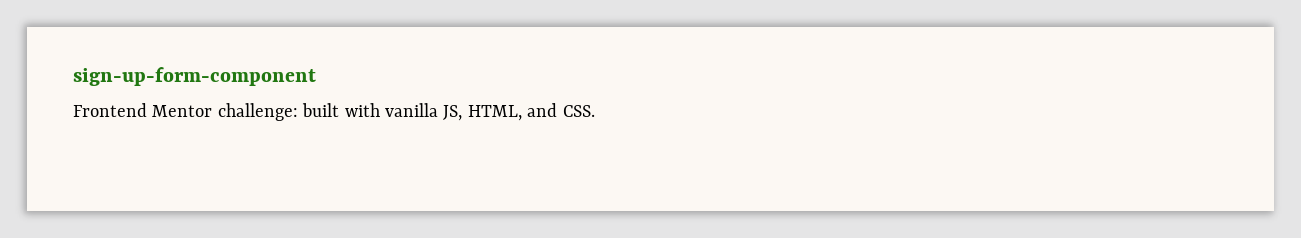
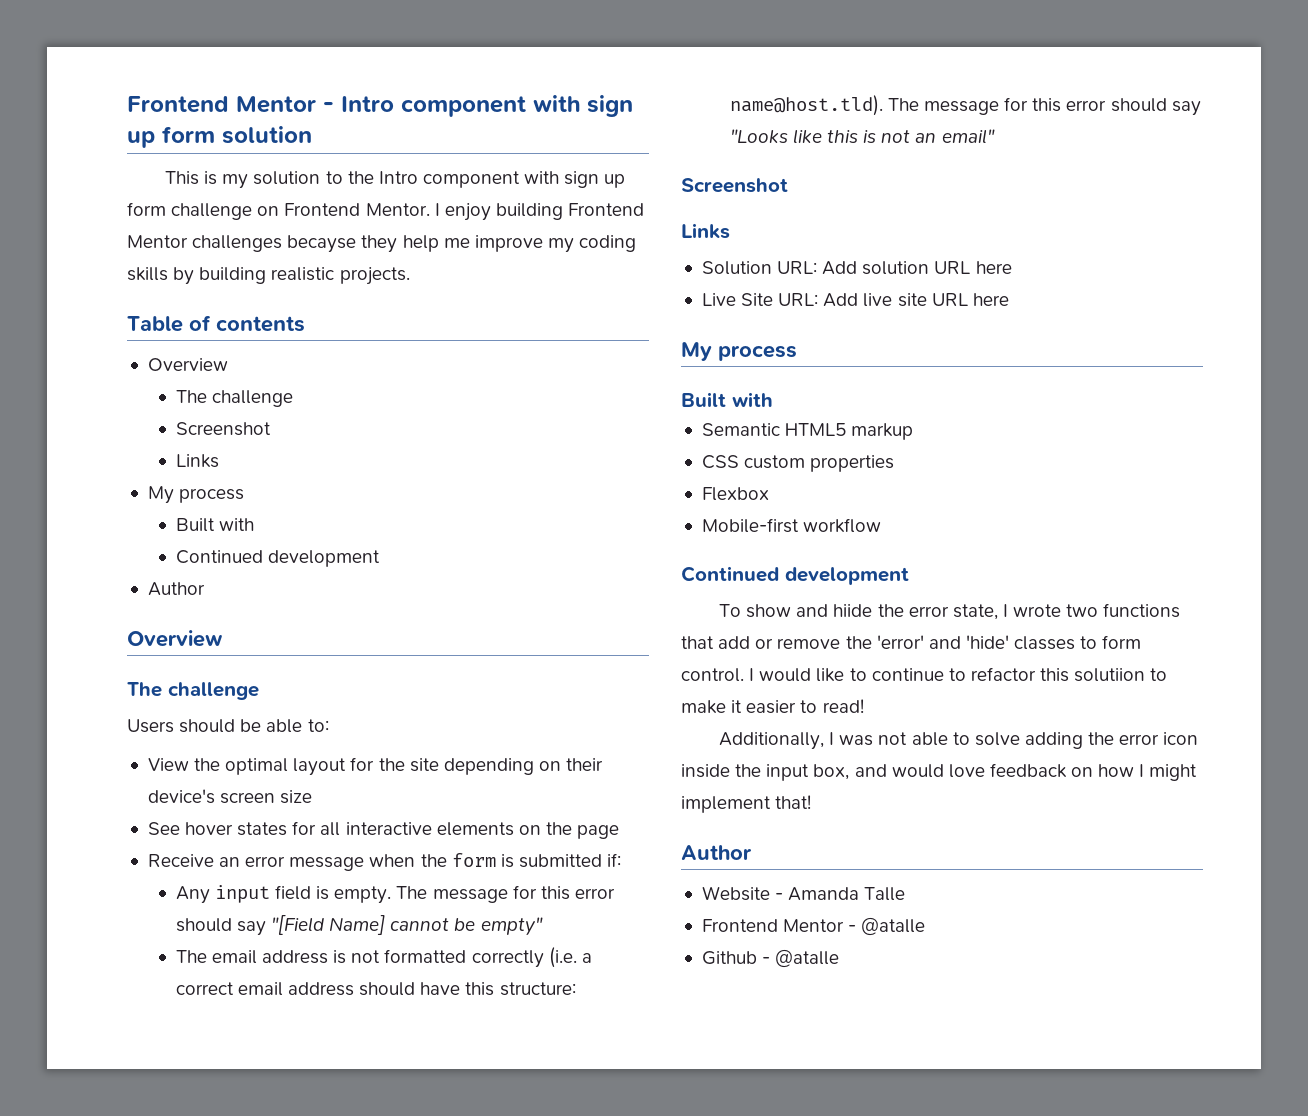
- sign-up-form-component
- Frontend Mentor challenge: built with vanilla JS, HTML, and CSS.
+ Frontend Mentor - Intro component with sign up form solution
+ This is my solution to the Intro component with sign up form challenge on Frontend Mentor. I enjoy building Frontend Mentor challenges becayse they help me improve my coding skills by building realistic projects.
+ Table of contents
+ Overview
+ The challenge
+ Screenshot
+ Links
+ My process
+ Built with
+ Continued development
+ Author
+ Overview
+ The challenge
+ Users should be able to:
+ View the optimal layout for the site depending on their device's screen size
+ See hover states for all interactive elements on the page
+ Receive an error message when the form is submitted if:
+ Any input field is empty. The message for this error should say "[Field Name] cannot be empty"
+ The email address is not formatted correctly (i.e. a correct email address should have this structure: name@host.tld). The message for this error should say "Looks like this is not an email"
+ Screenshot
+ Links
+ Solution URL: Add solution URL here
+ Live Site URL: Add live site URL here
+ My process
+ Built with
+ Semantic HTML5 markup
+ CSS custom properties
+ Flexbox
+ Mobile-first workflow
+ Continued development
+ To show and hiide the error state, I wrote two functions that add or remove the 'error' and 'hide' classes to form control. I would like to continue to refactor this solutiion to make it easier to read!
+ Additionally, I was not able to solve adding the error icon inside the input box, and would love feedback on how I might implement that!
+ Author
+ Website - Amanda Talle
+ Frontend Mentor - @atalle
+ Github - @atalle

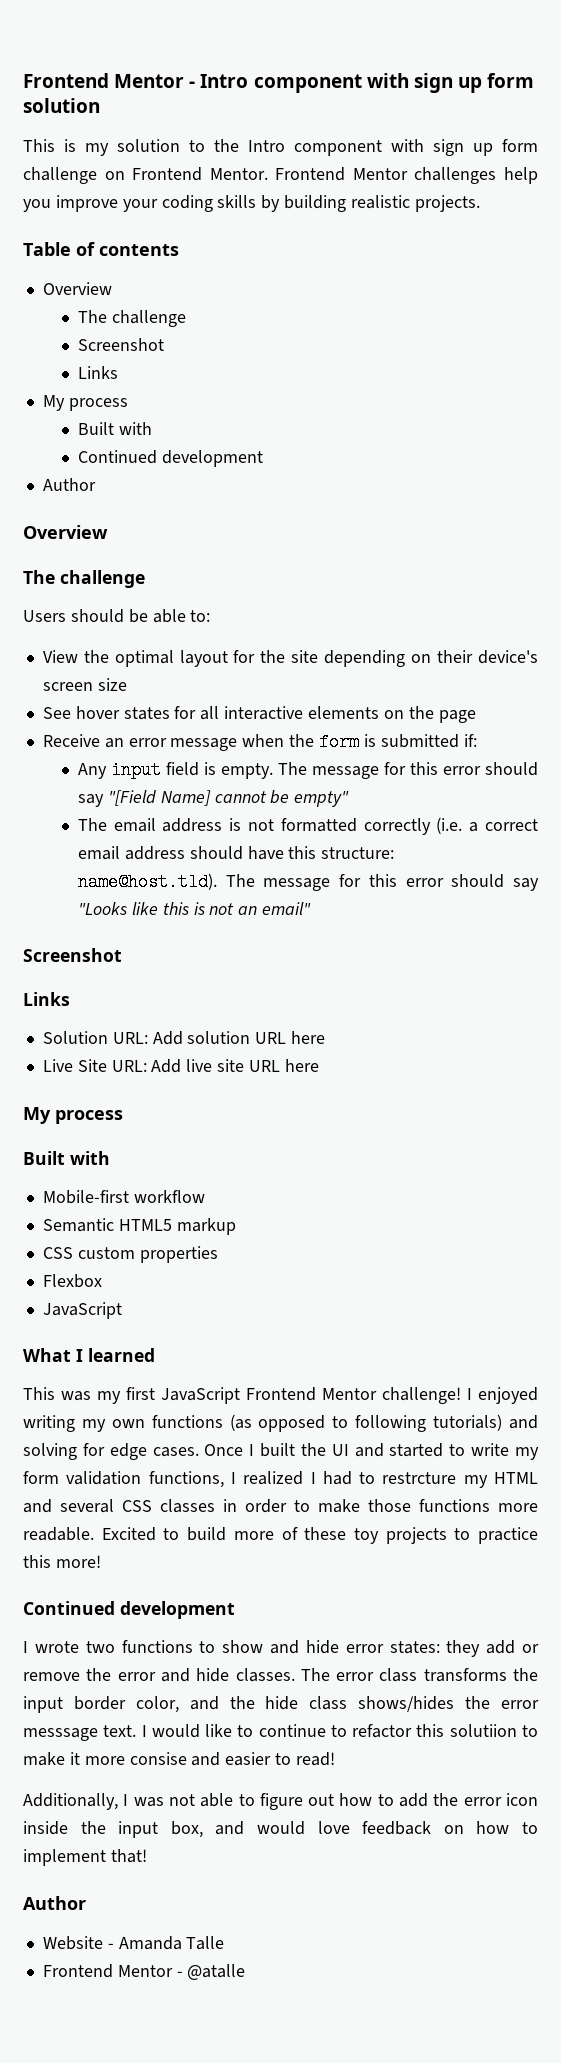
- I enjoy building Frontend Mentor challenges becayse they help me improve my coding skills by building realistic projects.
+ Frontend Mentor challenges help you improve your coding skills by building realistic projects.
+ Mobile-first workflow
  Flexbox
- Mobile-first workflow
+ JavaScript
+ What I learned
+ This was my first JavaScript Frontend Mentor challenge! I enjoyed writing my own functions (as opposed to following tutorials) and solving for edge cases. Once I built the UI and started to write my form validation functions, I realized I had to restrcture my HTML and several CSS classes in order to make those functions more readable. Excited to build more of these toy projects to practice this more!
  Continued development
- To show and hiide the error state, I wrote two functions that add or remove the 'error' and 'hide' classes to form control.
+ I wrote two functions to show and hide error states: they add or remove the error and hide classes. The error class transforms the input border color, and the hide class shows/hides the error messsage text.
- I would like to continue to refactor this solutiion to make it easier to read!
+ I would like to continue to refactor this solutiion to make it more consise and easier to read!
- Additionally, I was not able to solve adding the error icon inside the input box, and would love feedback on how I might implement that!
+ Additionally, I was not able to figure out how to add the error icon inside the input box, and would love feedback on how to implement that!
- Github - @atalle

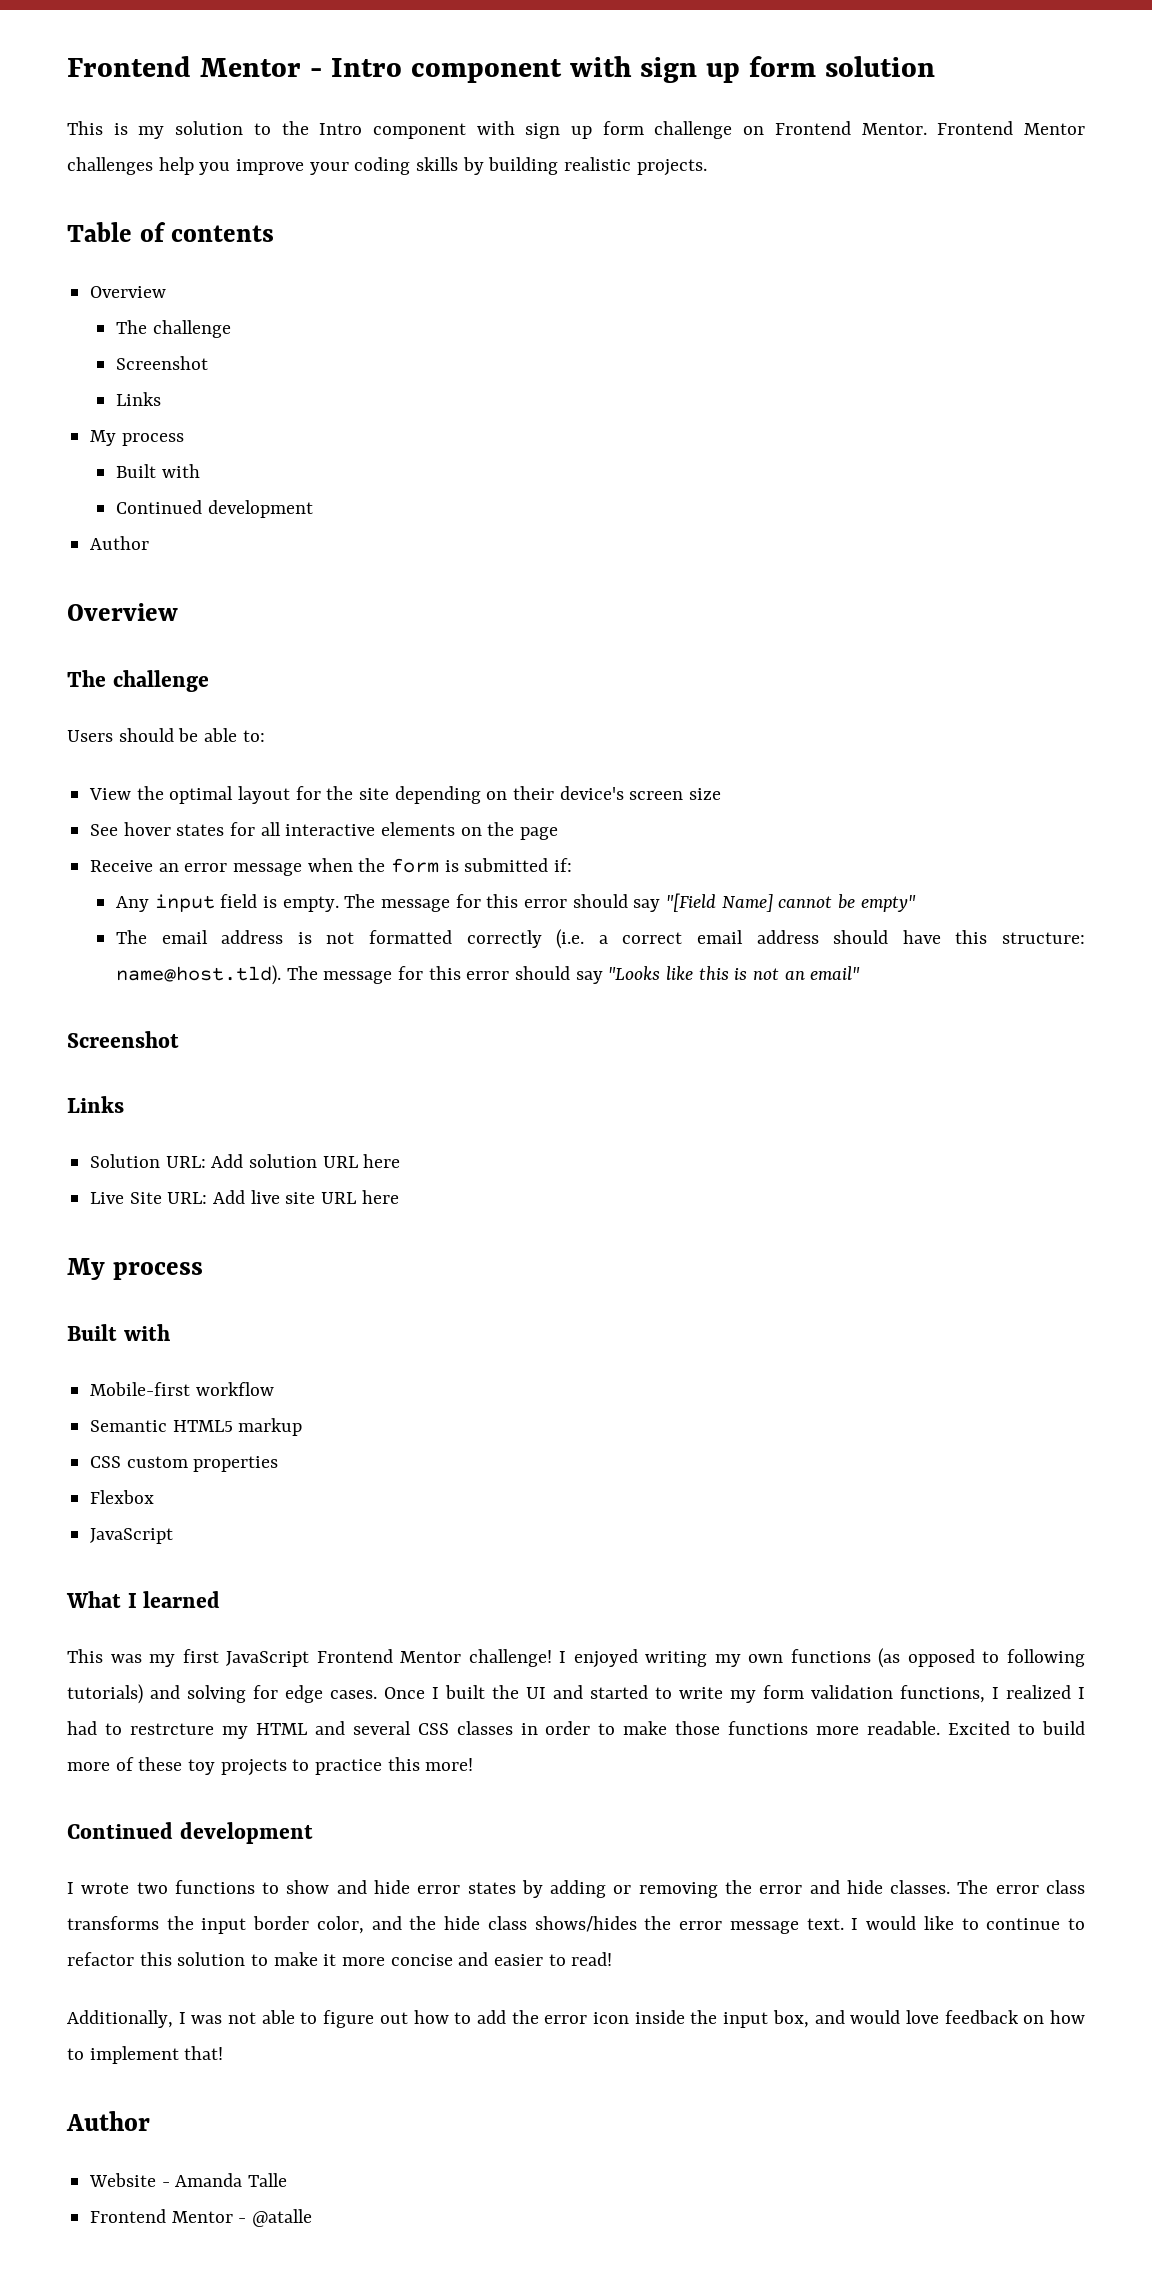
- I wrote two functions to show and hide error states: they add or remove the error and hide classes.
+ I wrote two functions to show and hide error states by adding or removing the error and hide classes.
- The error class transforms the input border color, and the hide class shows/hides the error messsage text.
+ The error class transforms the input border color, and the hide class shows/hides the error message text.
- I would like to continue to refactor this solutiion to make it more consise and easier to read!
+ I would like to continue to refactor this solution to make it more concise and easier to read!

